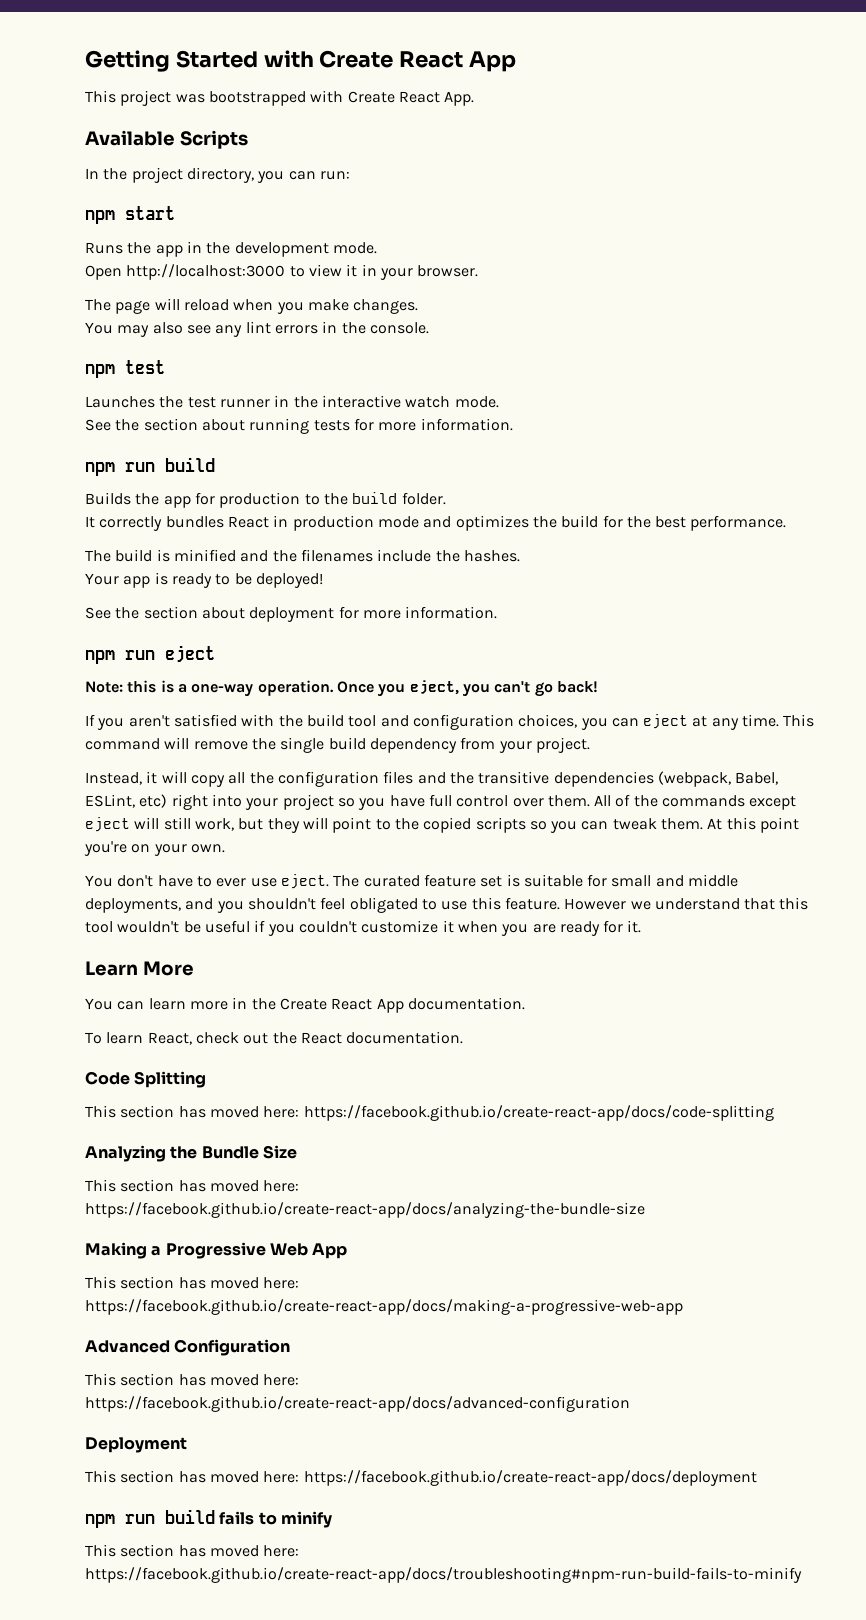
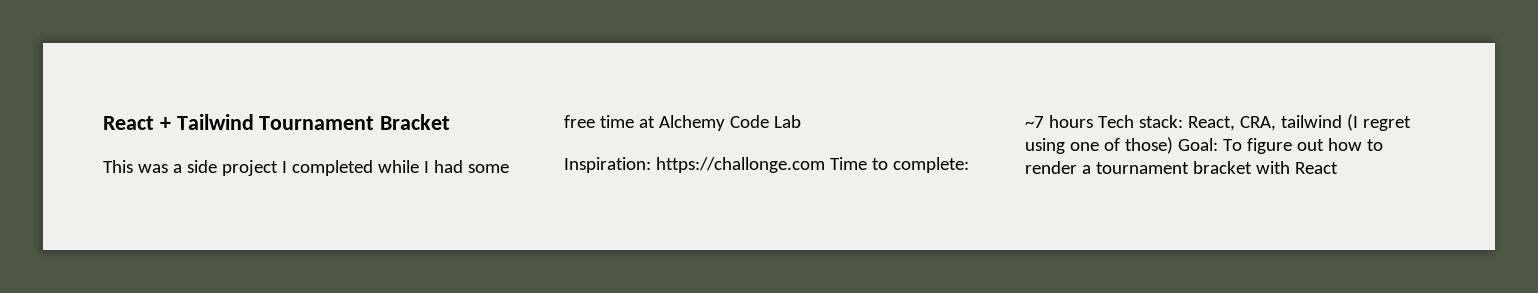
- Getting Started with Create React App
- This project was bootstrapped with Create React App.
- Available Scripts
- In the project directory, you can run:
- npm start
- Runs the app in the development mode.
- Open http://localhost:3000 to view it in your browser.
- The page will reload when you make changes.
- You may also see any lint errors in the console.
- npm test
- Launches the test runner in the interactive watch mode.
- See the section about running tests for more information.
- npm run build
- Builds the app for production to the build folder.
- It correctly bundles React in production mode and optimizes the build for the best performance.
- The build is minified and the filenames include the hashes.
- Your app is ready to be deployed!
- See the section about deployment for more information.
- npm run eject
- Note: this is a one-way operation. Once you eject, you can't go back!
- If you aren't satisfied with the build tool and configuration choices, you can eject at any time. This command will remove the single build dependency from your project.
- Instead, it will copy all the configuration files and the transitive dependencies (webpack, Babel, ESLint, etc) right into your project so you have full control over them. All of the commands except eject will still work, but they will point to the copied scripts so you can tweak them. At this point you're on your own.
- You don't have to ever use eject. The curated feature set is suitable for small and middle deployments, and you shouldn't feel obligated to use this feature. However we understand that this tool wouldn't be useful if you couldn't customize it when you are ready for it.
- Learn More
- You can learn more in the Create React App documentation.
- To learn React, check out the React documentation.
- Code Splitting
- This section has moved here: https://facebook.github.io/create-react-app/docs/code-splitting
- Analyzing the Bundle Size
- This section has moved here: https://facebook.github.io/create-react-app/docs/analyzing-the-bundle-size
- Making a Progressive Web App
- This section has moved here: https://facebook.github.io/create-react-app/docs/making-a-progressive-web-app
- Advanced Configuration
- This section has moved here: https://facebook.github.io/create-react-app/docs/advanced-configuration
- Deployment
- This section has moved here: https://facebook.github.io/create-react-app/docs/deployment
- npm run build fails to minify
- This section has moved here: https://facebook.github.io/create-react-app/docs/troubleshooting#npm-run-build-fails-to-minify
+ React + Tailwind Tournament Bracket
+ This was a side project I completed while I had some free time at Alchemy Code Lab
+ Inspiration: https://challonge.com Time to complete: ~7 hours Tech stack: React, CRA, tailwind (I regret using one of those) Goal: To figure out how to render a tournament bracket with React

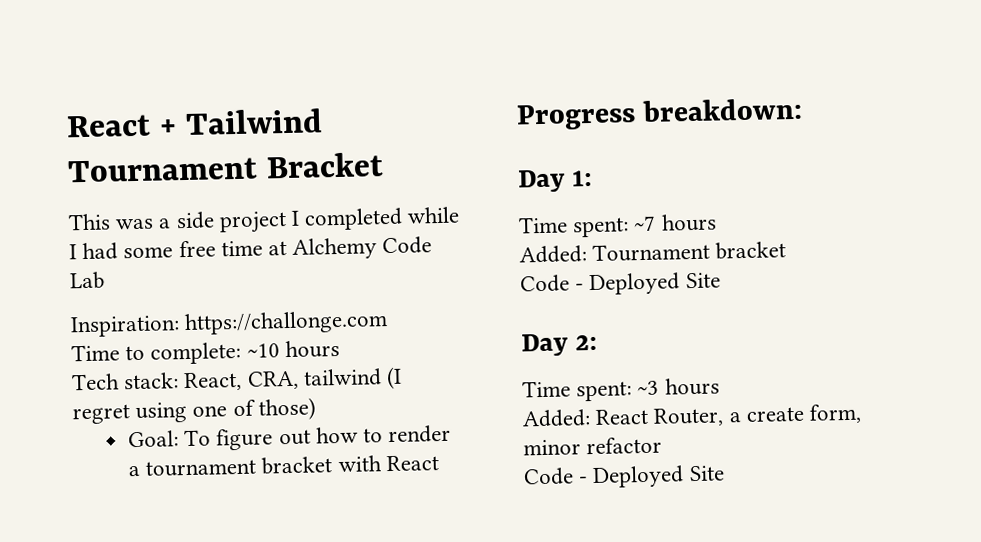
- Inspiration: https://challonge.com Time to complete: ~7 hours Tech stack: React, CRA, tailwind (I regret using one of those) Goal: To figure out how to render a tournament bracket with React
+ Inspiration: https://challonge.com
+ Time to complete: ~10 hours
+ Tech stack: React, CRA, tailwind (I regret using one of those)
+ Goal: To figure out how to render a tournament bracket with React
+ Progress breakdown:
+ Day 1:
+ Time spent: ~7 hours
+ Added: Tournament bracket
+ Code - Deployed Site
+ Day 2:
+ Time spent: ~3 hours
+ Added: React Router, a create form, minor refactor
+ Code - Deployed Site

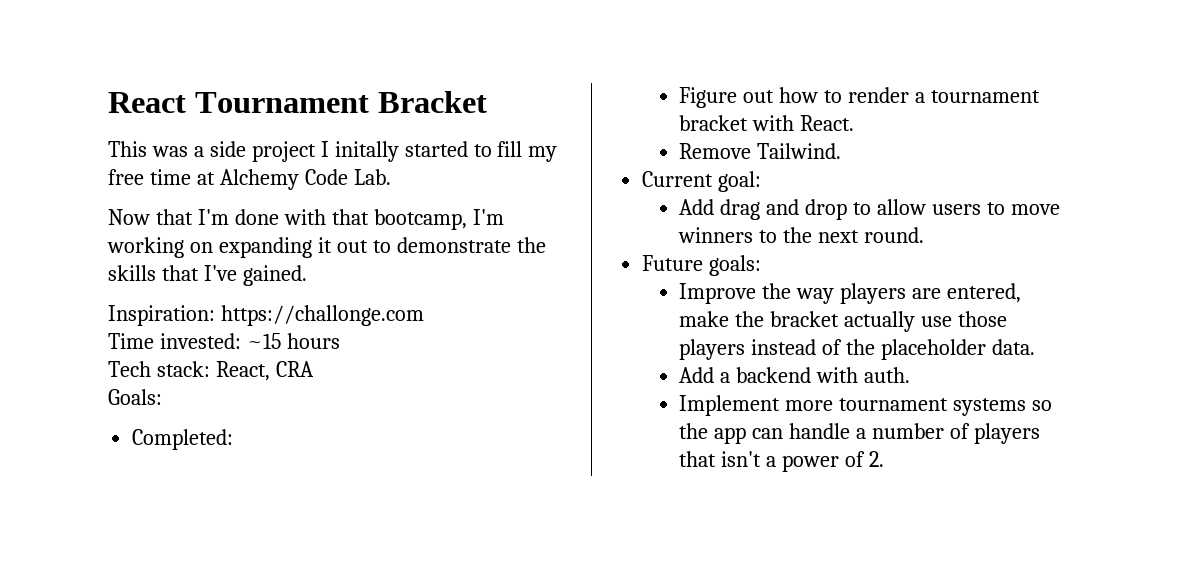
- React + Tailwind Tournament Bracket
+ React Tournament Bracket
- This was a side project I completed while I had some free time at Alchemy Code Lab
+ This was a side project I initally started to fill my free time at Alchemy Code Lab.
+ Now that I'm done with that bootcamp, I'm working on expanding it out to demonstrate the skills that I've gained.
- Time to complete: ~10 hours
+ Time invested: ~15 hours
- Tech stack: React, CRA, tailwind (I regret using one of those)
- Goal: To figure out how to render a tournament bracket with React
- Progress breakdown:
- Day 1:
- Time spent: ~7 hours
- Added: Tournament bracket
- Code - Deployed Site
- Day 2:
- Time spent: ~3 hours
- Added: React Router, a create form, minor refactor
- Code - Deployed Site
+ Tech stack: React, CRA
+ Goals:
+ Completed:
+ Figure out how to render a tournament bracket with React.
+ Remove Tailwind.
+ Current goal:
+ Add drag and drop to allow users to move winners to the next round.
+ Future goals:
+ Improve the way players are entered, make the bracket actually use those players instead of the placeholder data.
+ Add a backend with auth.
+ Implement more tournament systems so the app can handle a number of players that isn't a power of 2.

